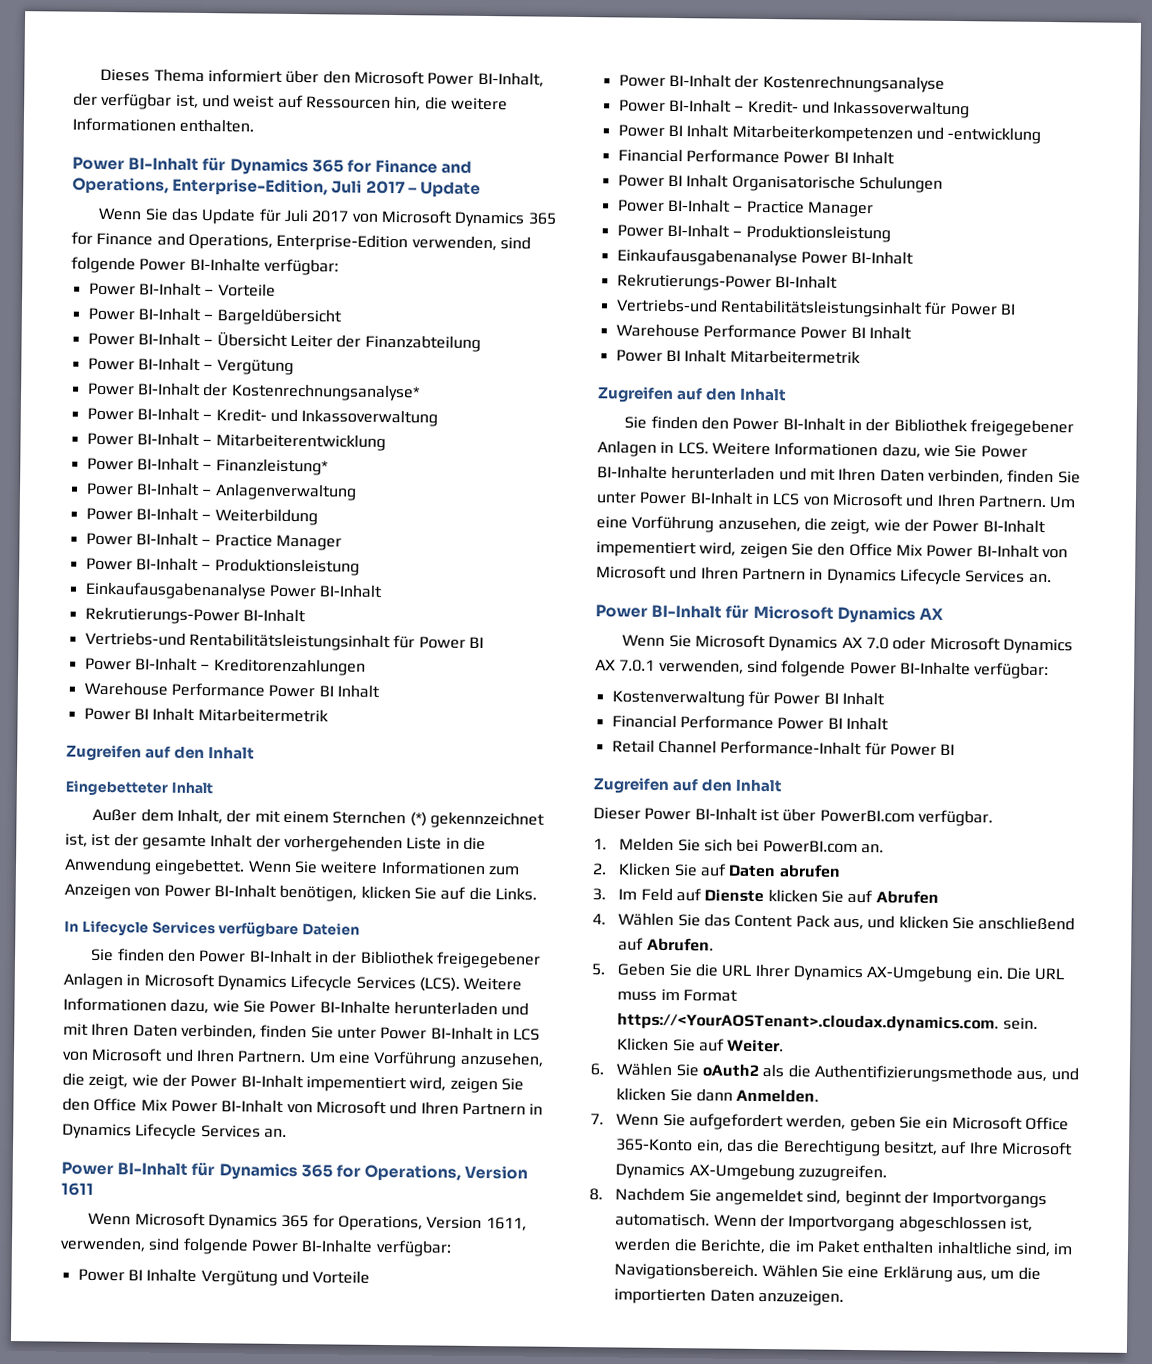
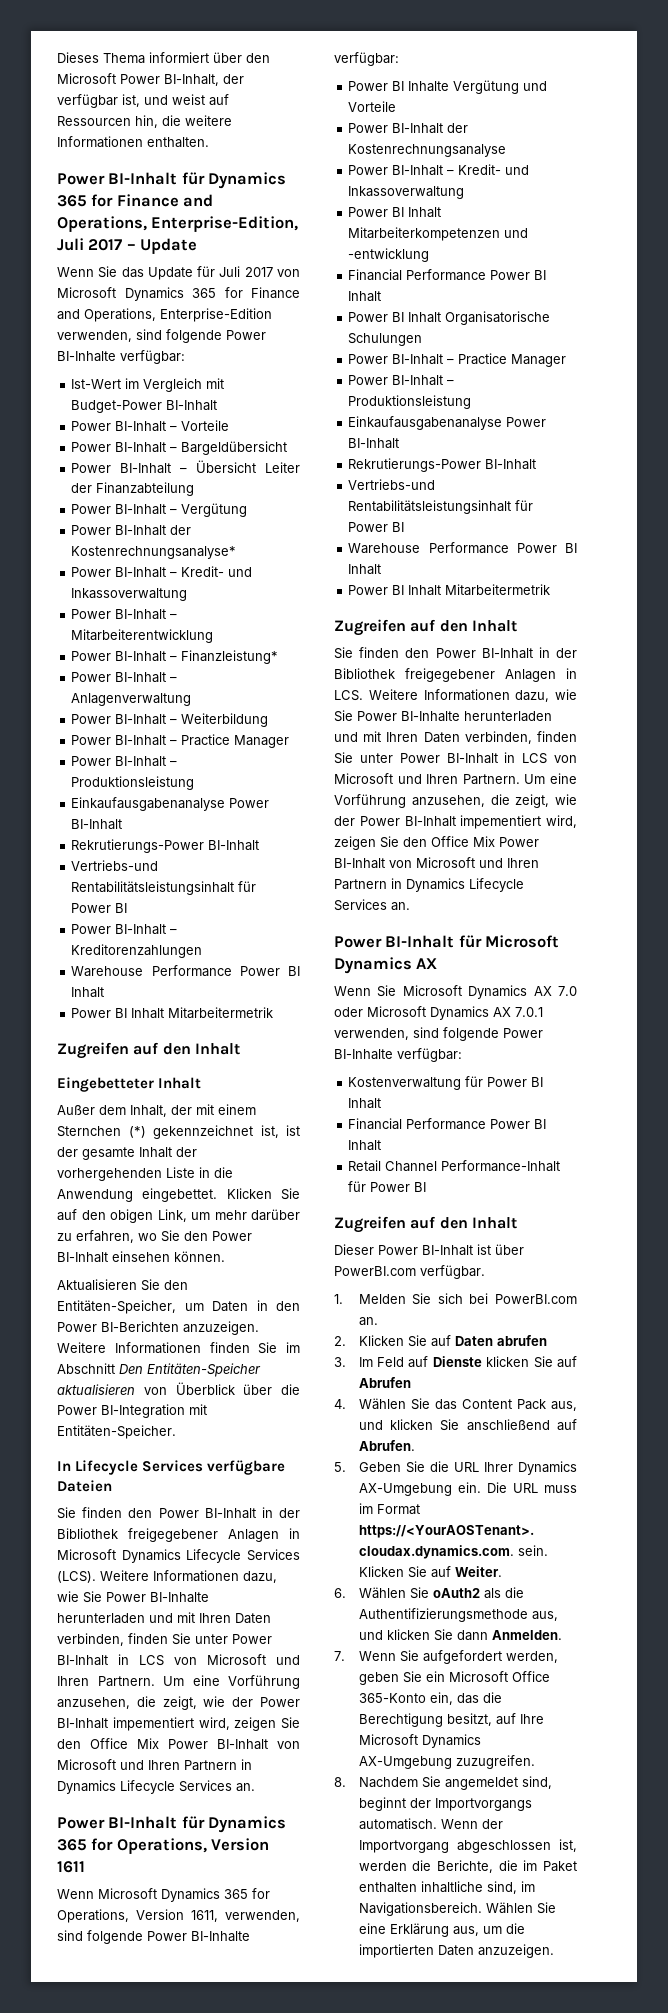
+ Ist-Wert im Vergleich mit Budget-Power BI-Inhalt
- Wenn Sie weitere Informationen zum Anzeigen von Power BI-Inhalt benötigen, klicken Sie auf die Links.
+ Klicken Sie auf den obigen Link, um mehr darüber zu erfahren, wo Sie den Power BI-Inhalt einsehen können.
+ Aktualisieren Sie den Entitäten-Speicher, um Daten in den Power BI-Berichten anzuzeigen. Weitere Informationen finden Sie im Abschnitt Den Entitäten-Speicher aktualisieren von Überblick über die Power BI-Integration mit Entitäten-Speicher.

